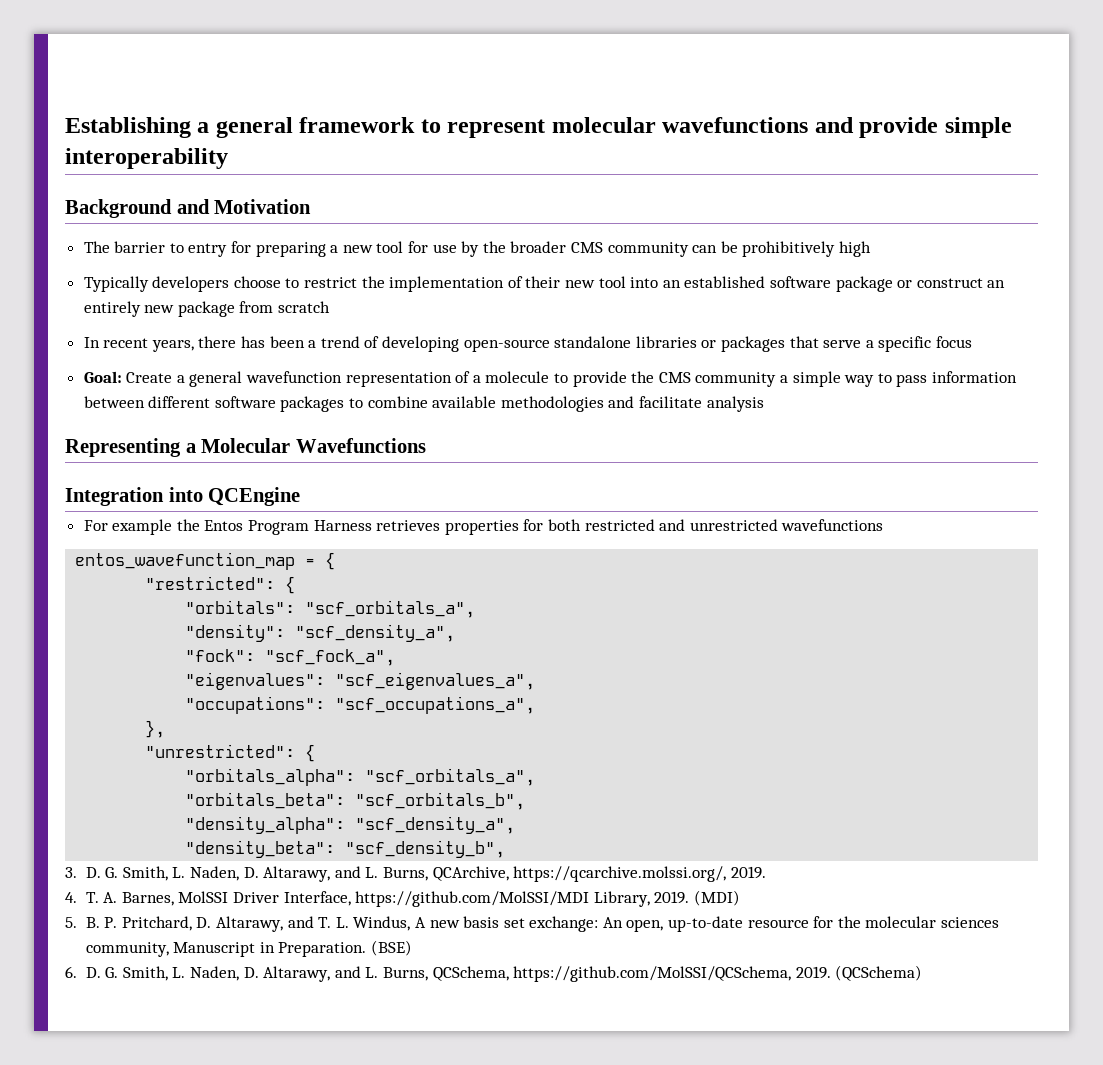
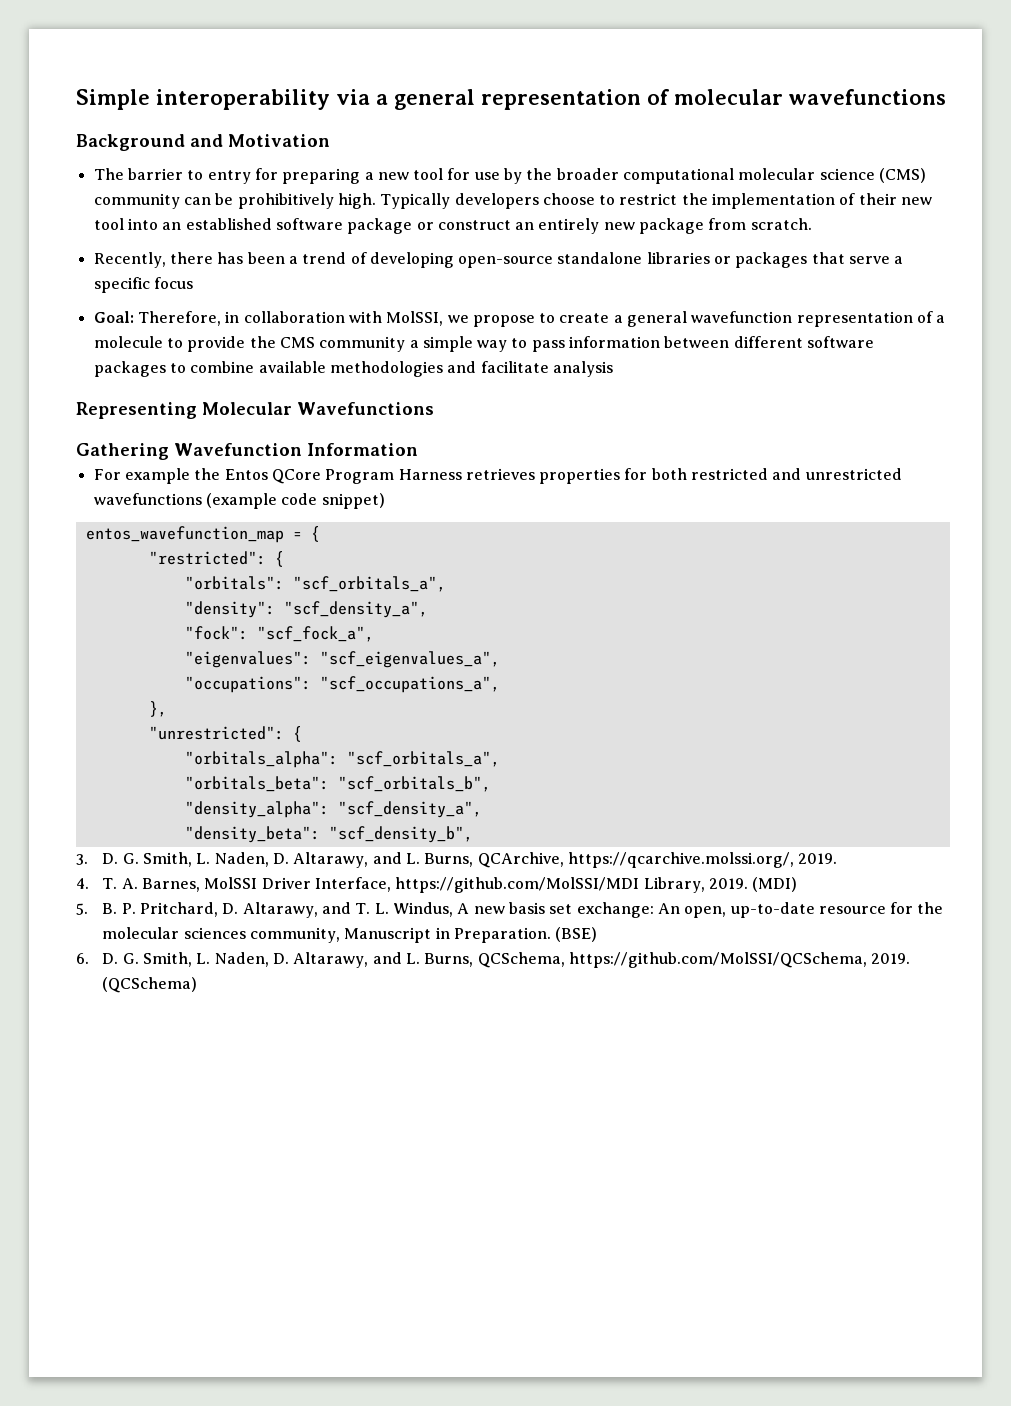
- Establishing a general framework to represent molecular wavefunctions and provide simple interoperability
+ Simple interoperability via a general representation of molecular wavefunctions
- The barrier to entry for preparing a new tool for use by the broader CMS community can be prohibitively high
- Typically developers choose to restrict the implementation of their new tool into an established software package or construct an entirely new package from scratch
- In recent years, there has been a trend of developing open-source standalone libraries or packages that serve a specific focus
+ The barrier to entry for preparing a new tool for use by the broader computational molecular science (CMS) community can be prohibitively high. Typically developers choose to restrict the implementation of their new tool into an established software package or construct an entirely new package from scratch.
+ Recently, there has been a trend of developing open-source standalone libraries or packages that serve a specific focus
- Goal: Create a general wavefunction representation of a molecule to provide the CMS community a simple way to pass information between different software packages to combine available methodologies and facilitate analysis
+ Goal: Therefore, in collaboration with MolSSI, we propose to create a general wavefunction representation of a molecule to provide the CMS community a simple way to pass information between different software packages to combine available methodologies and facilitate analysis
- Representing a Molecular Wavefunctions
+ Representing Molecular Wavefunctions
- Integration into QCEngine
+ Gathering Wavefunction Information
- For example the Entos Program Harness retrieves properties for both restricted and unrestricted wavefunctions
+ For example the Entos QCore Program Harness retrieves properties for both restricted and unrestricted wavefunctions (example code snippet)

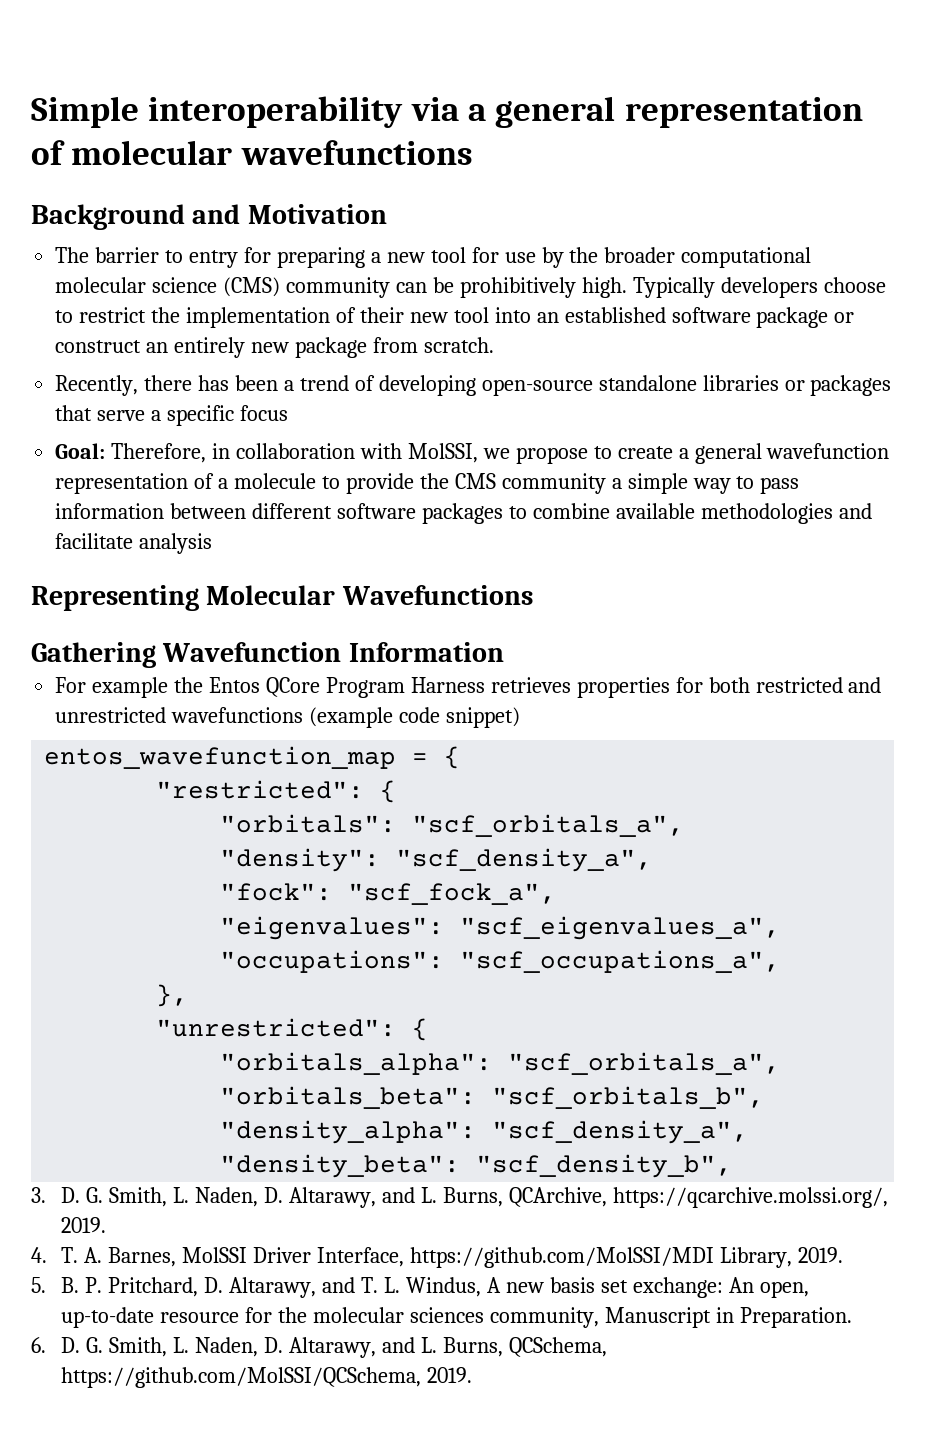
- (MDI)
- (BSE)
- (QCSchema)

